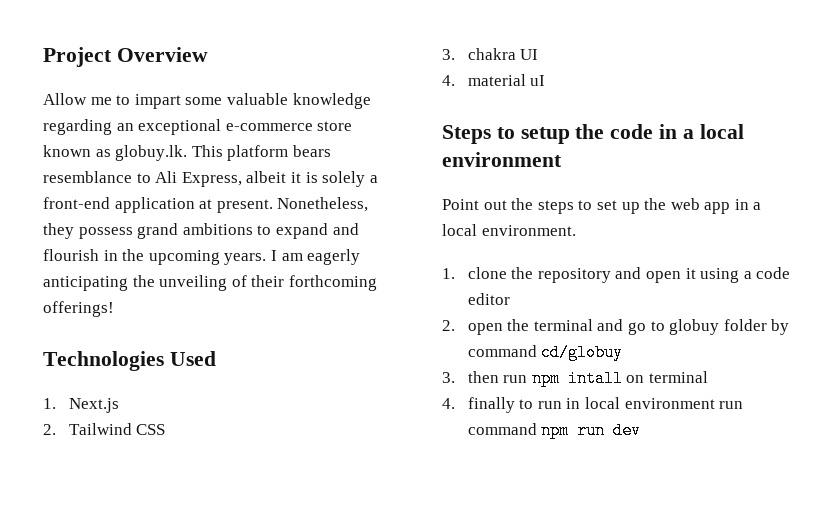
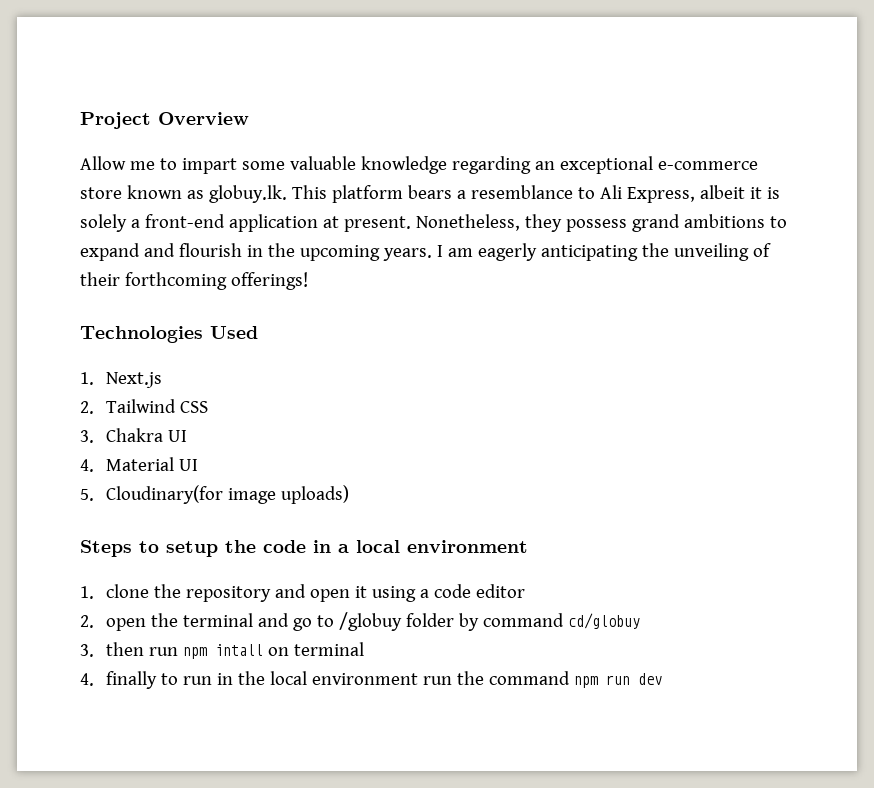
- Allow me to impart some valuable knowledge regarding an exceptional e-commerce store known as globuy.lk. This platform bears resemblance to Ali Express, albeit it is solely a front-end application at present.
+ Allow me to impart some valuable knowledge regarding an exceptional e-commerce store known as globuy.lk. This platform bears a resemblance to Ali Express, albeit it is solely a front-end application at present.
- 3. chakra UI
+ 3. Chakra UI
- 4. material uI
+ 4. Material UI
+ 5. Cloudinary(for image uploads)
- Point out the steps to set up the web app in a local environment.
- 2. open the terminal and go to globuy folder by command cd/globuy
+ 2. open the terminal and go to /globuy folder by command cd/globuy
- 4. finally to run in local environment run command npm run dev
+ 4. finally to run in the local environment run the command npm run dev

